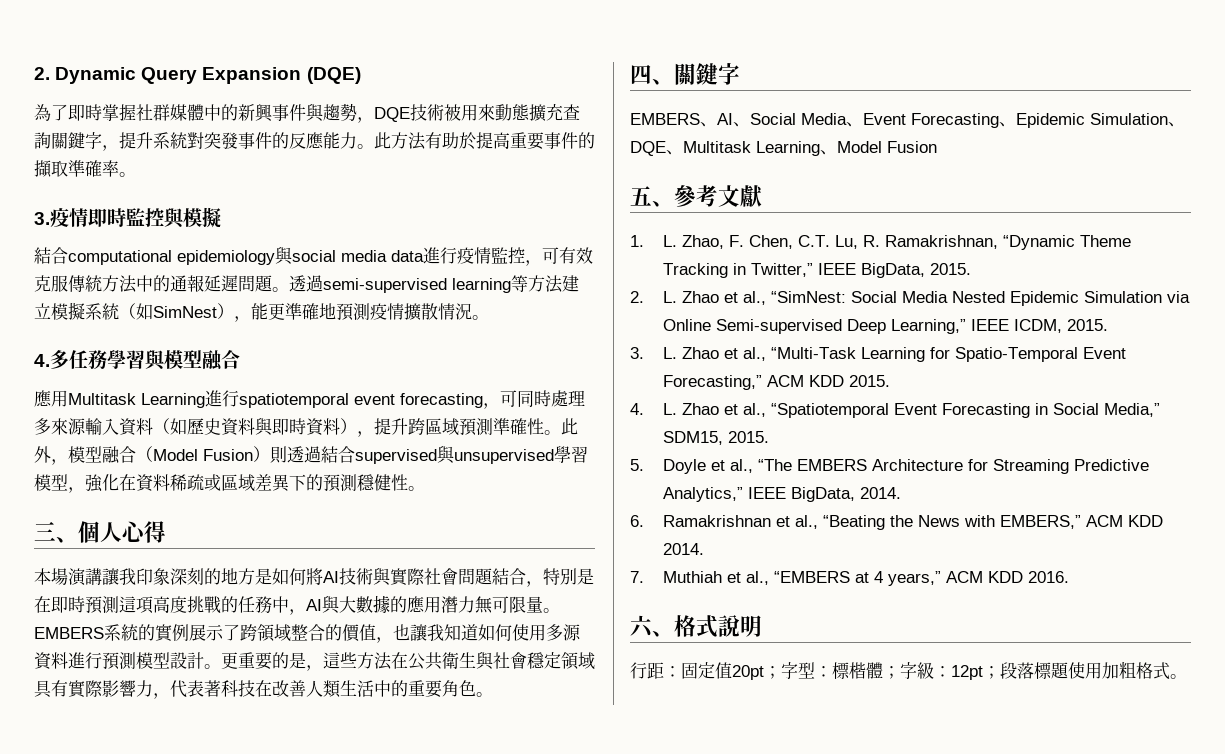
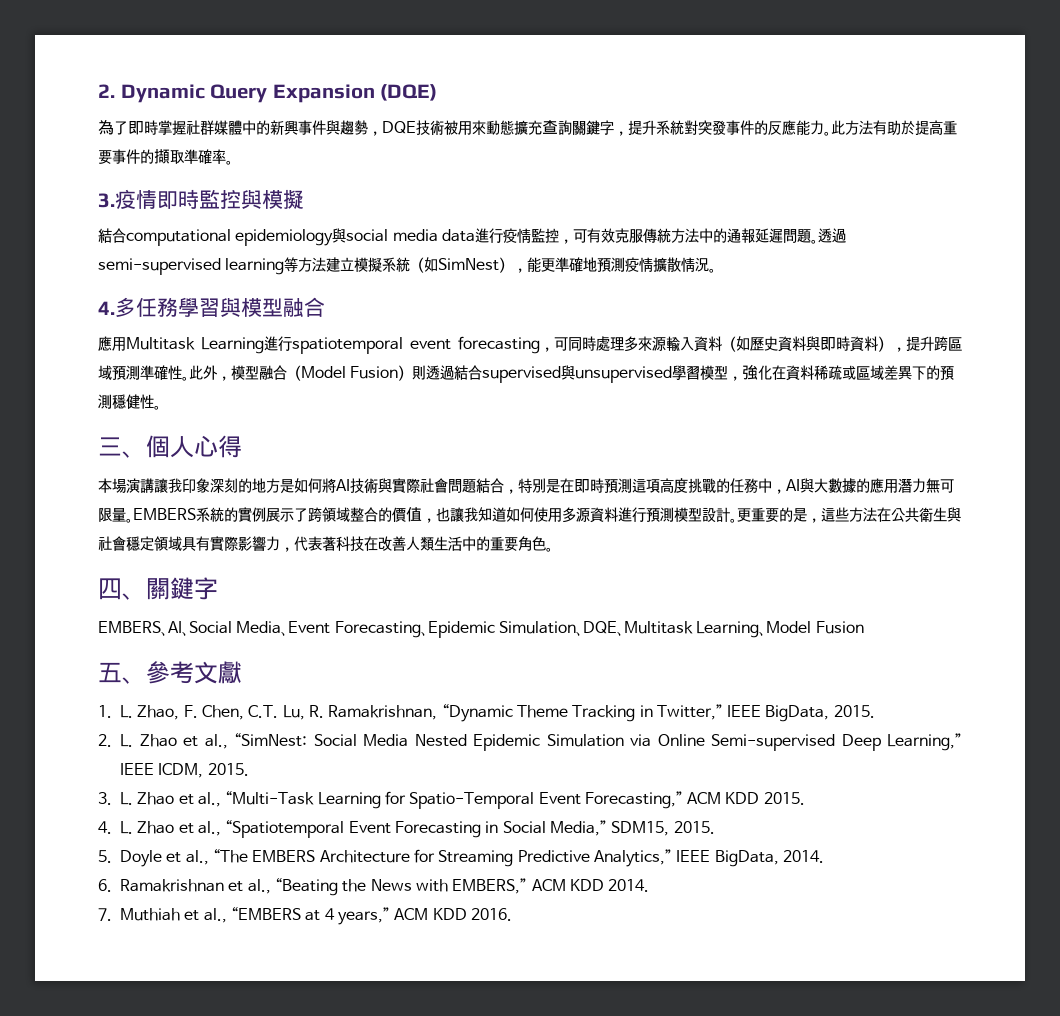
- 六、格式說明
- 行距：固定值20pt；字型：標楷體；字級：12pt；段落標題使用加粗格式。

